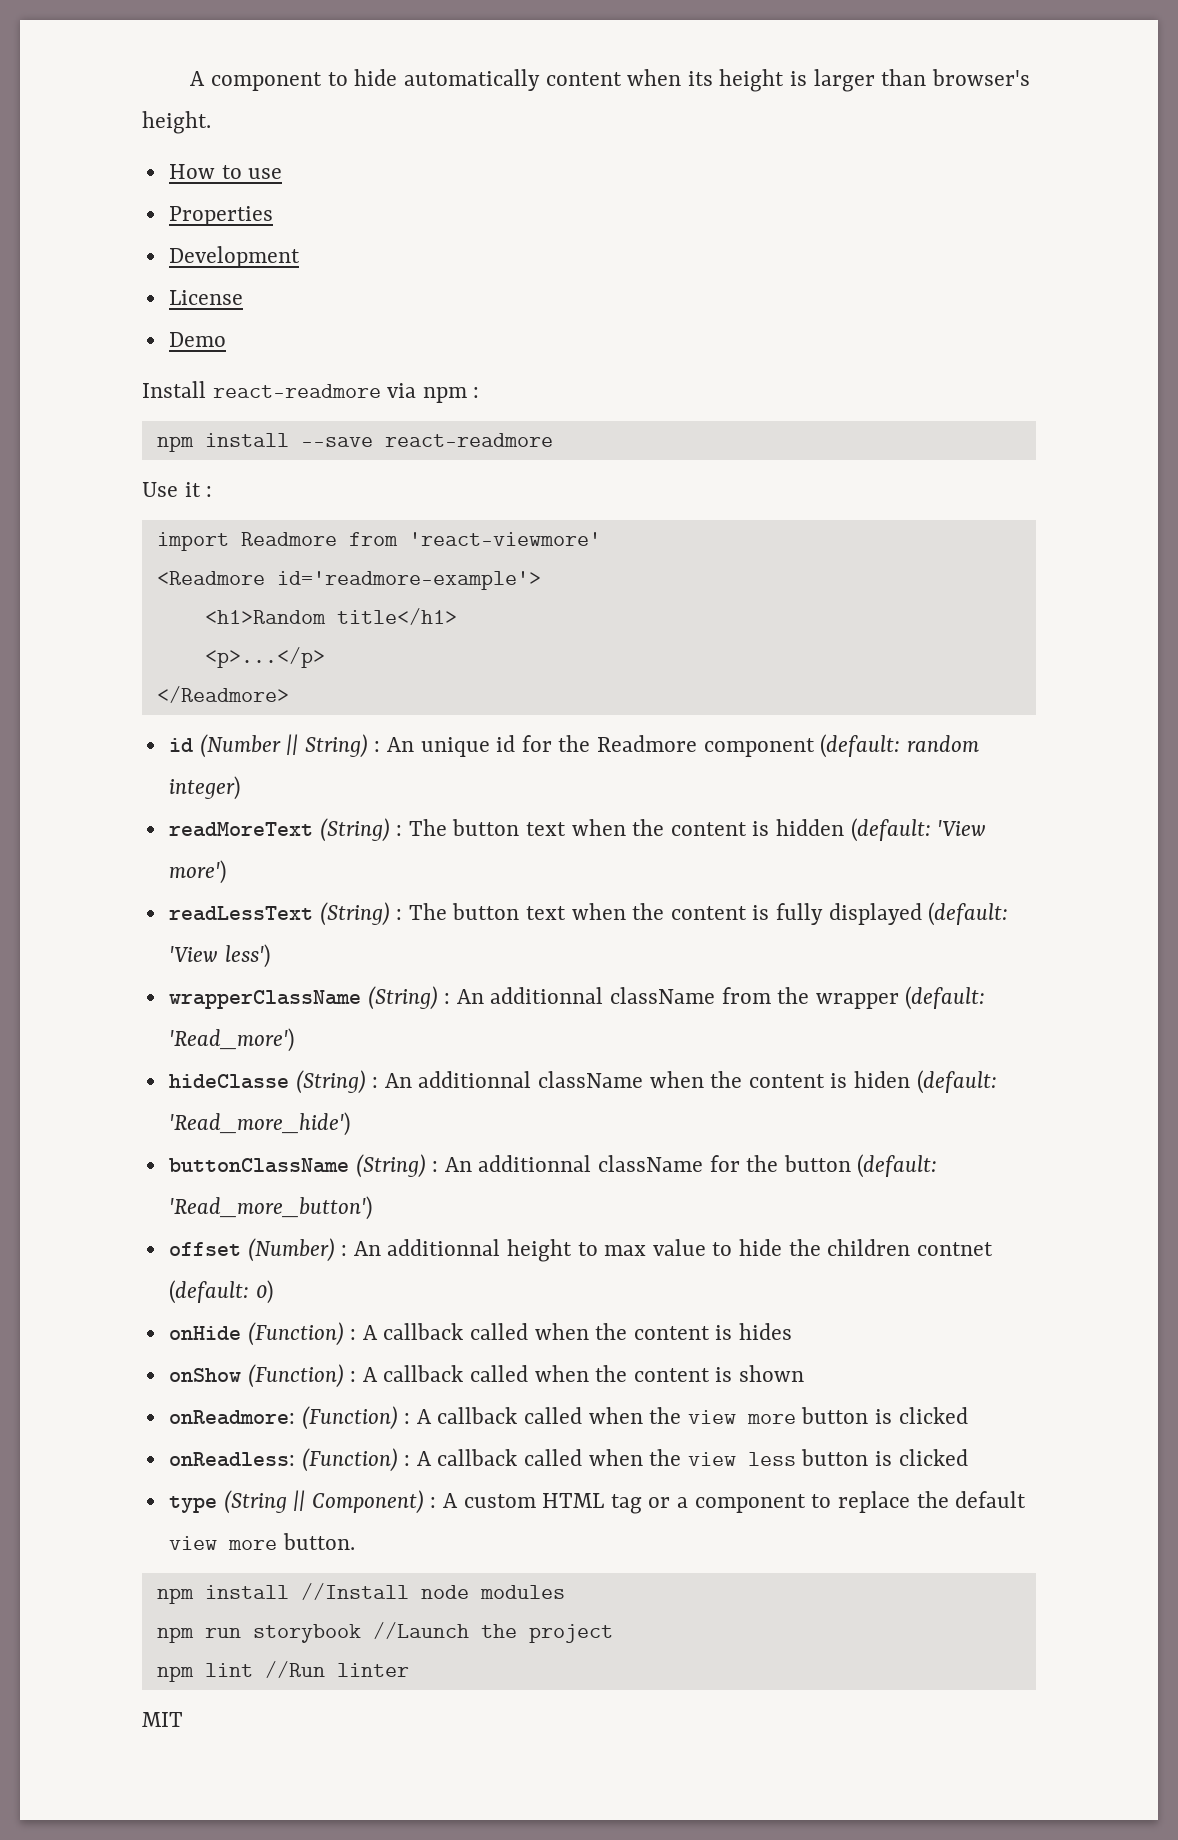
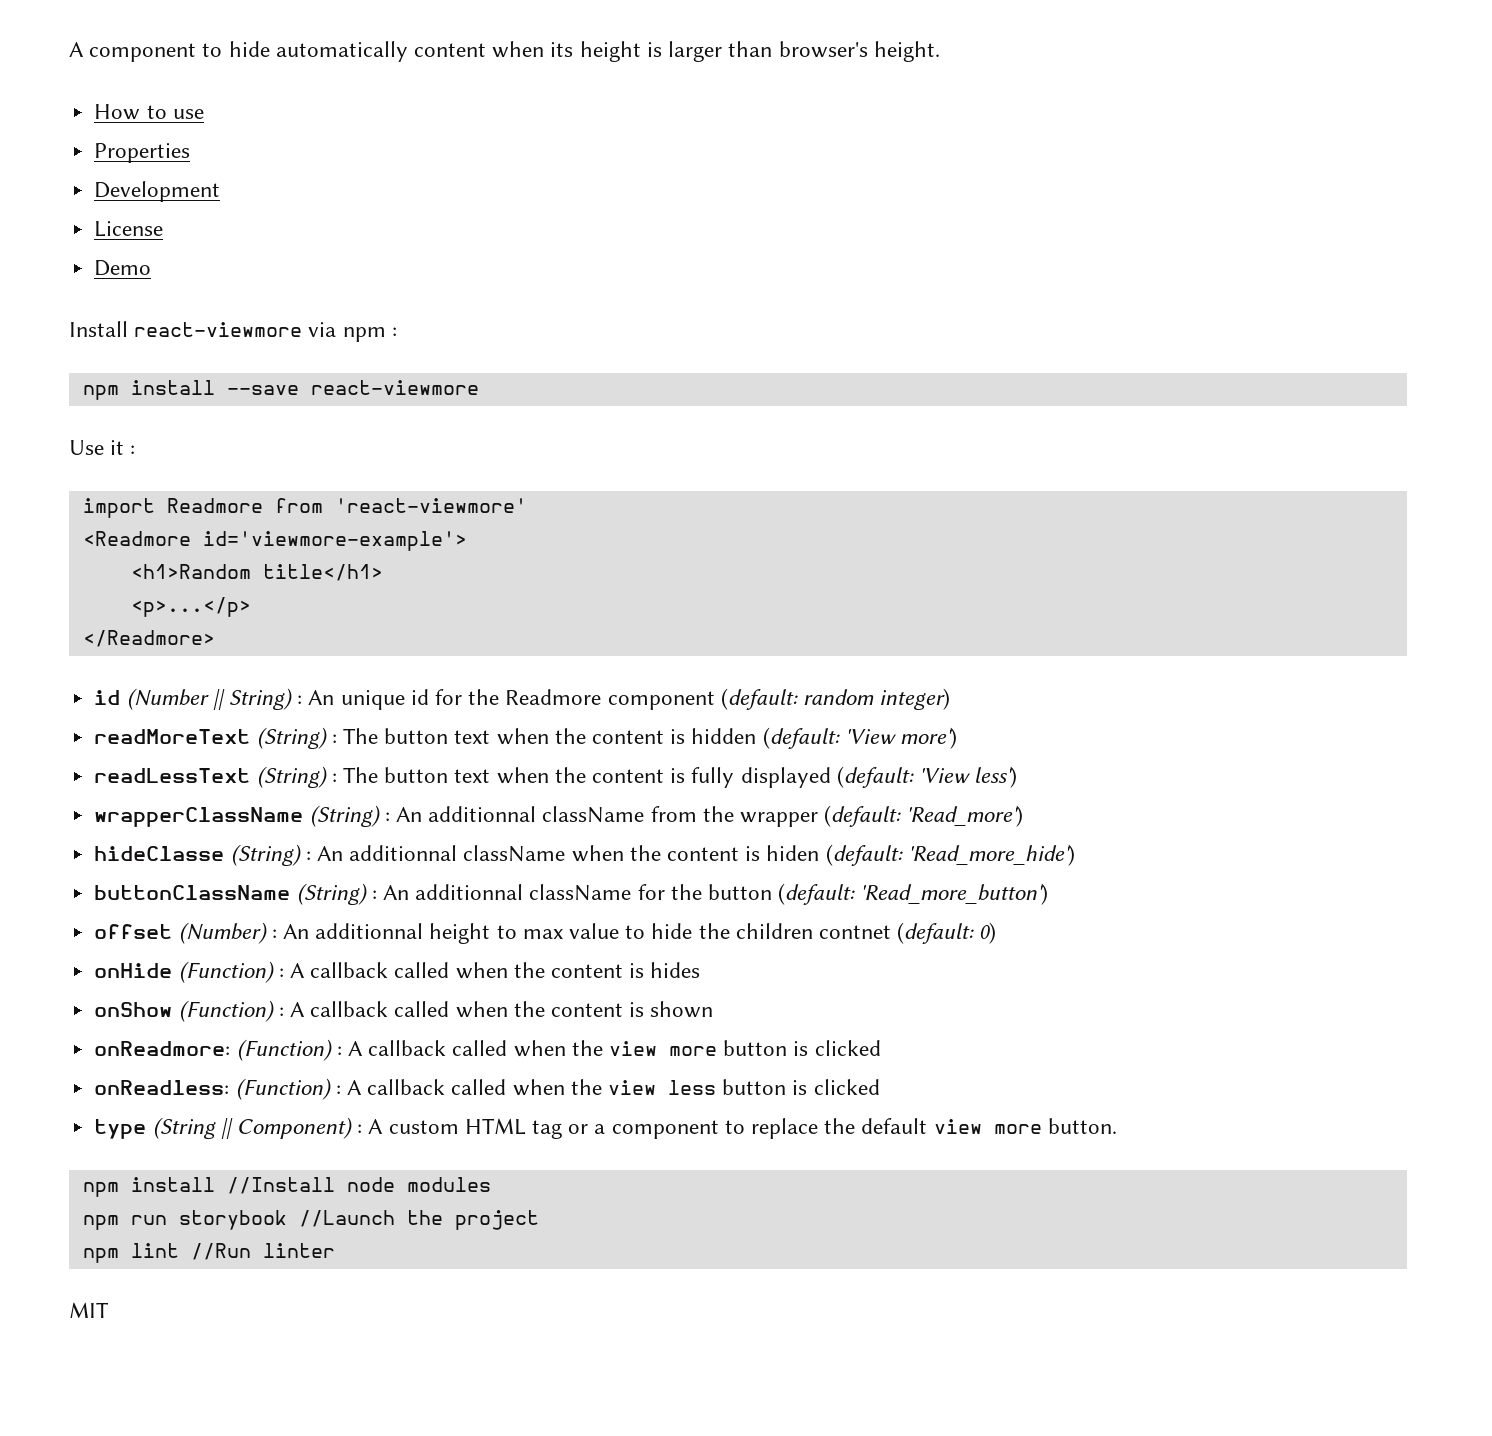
- Install react-readmore via npm :
+ Install react-viewmore via npm :
- npm install --save react-readmore
+ npm install --save react-viewmore
- <Readmore id='readmore-example'>
+ <Readmore id='viewmore-example'>

